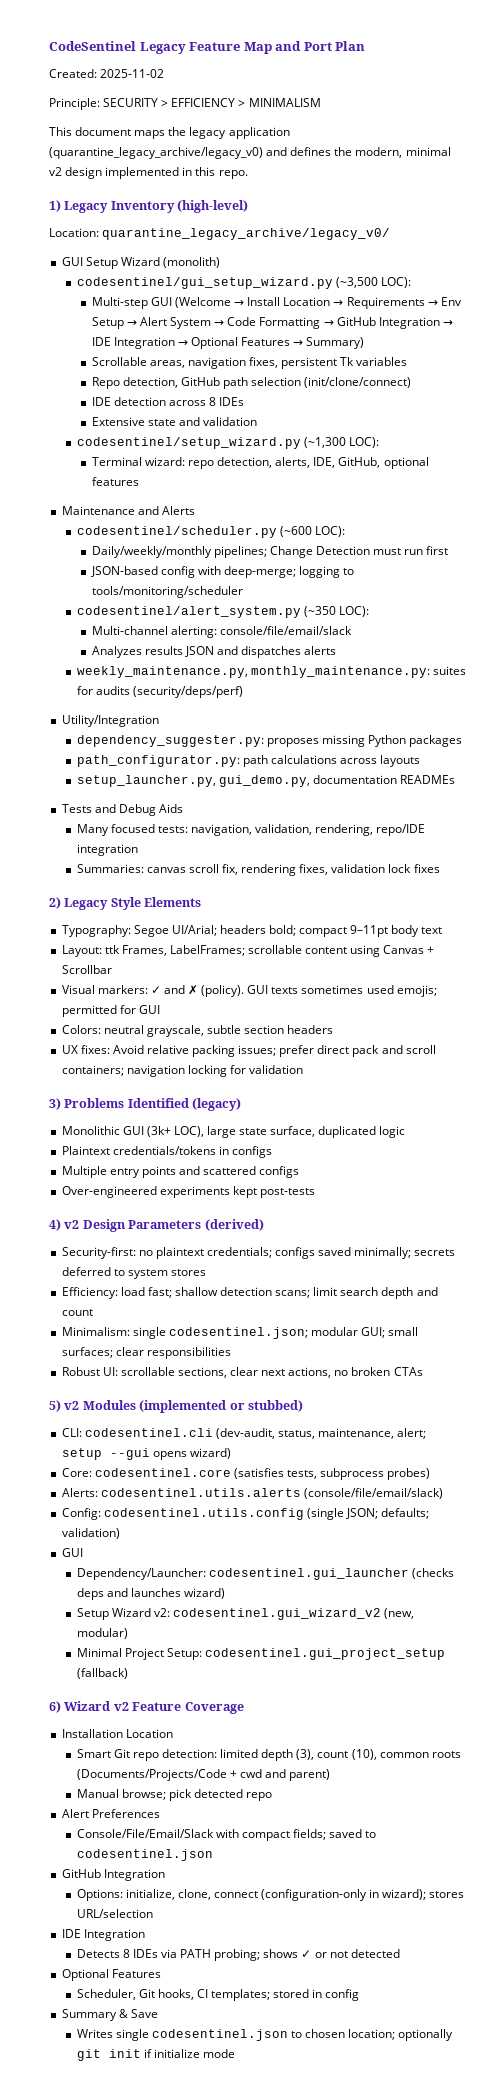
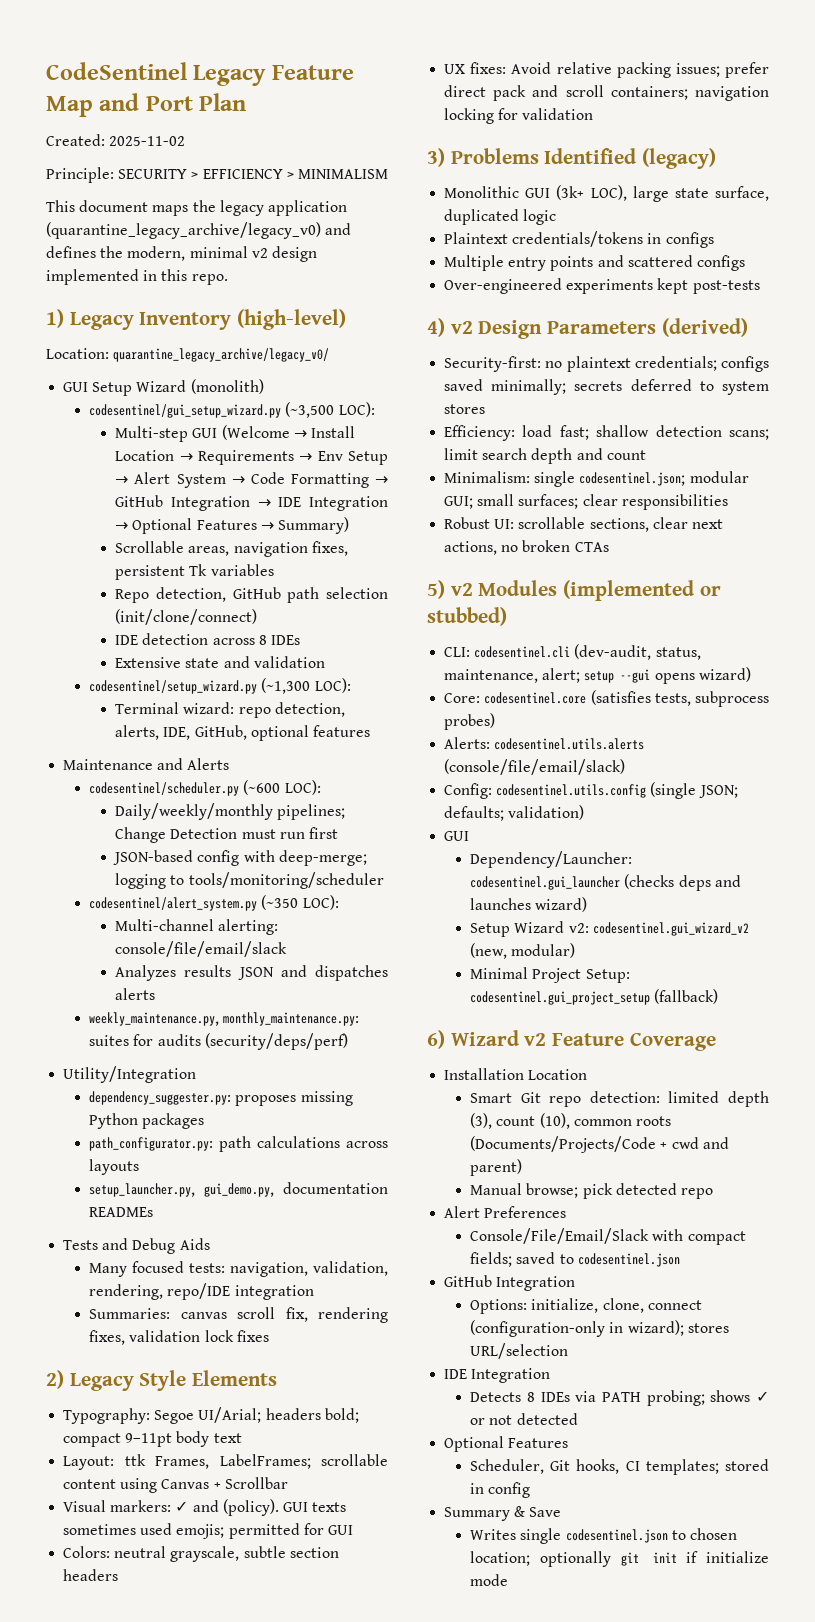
- Visual markers: ✓ and ✗ (policy).
+ Visual markers: ✓ and (policy).

